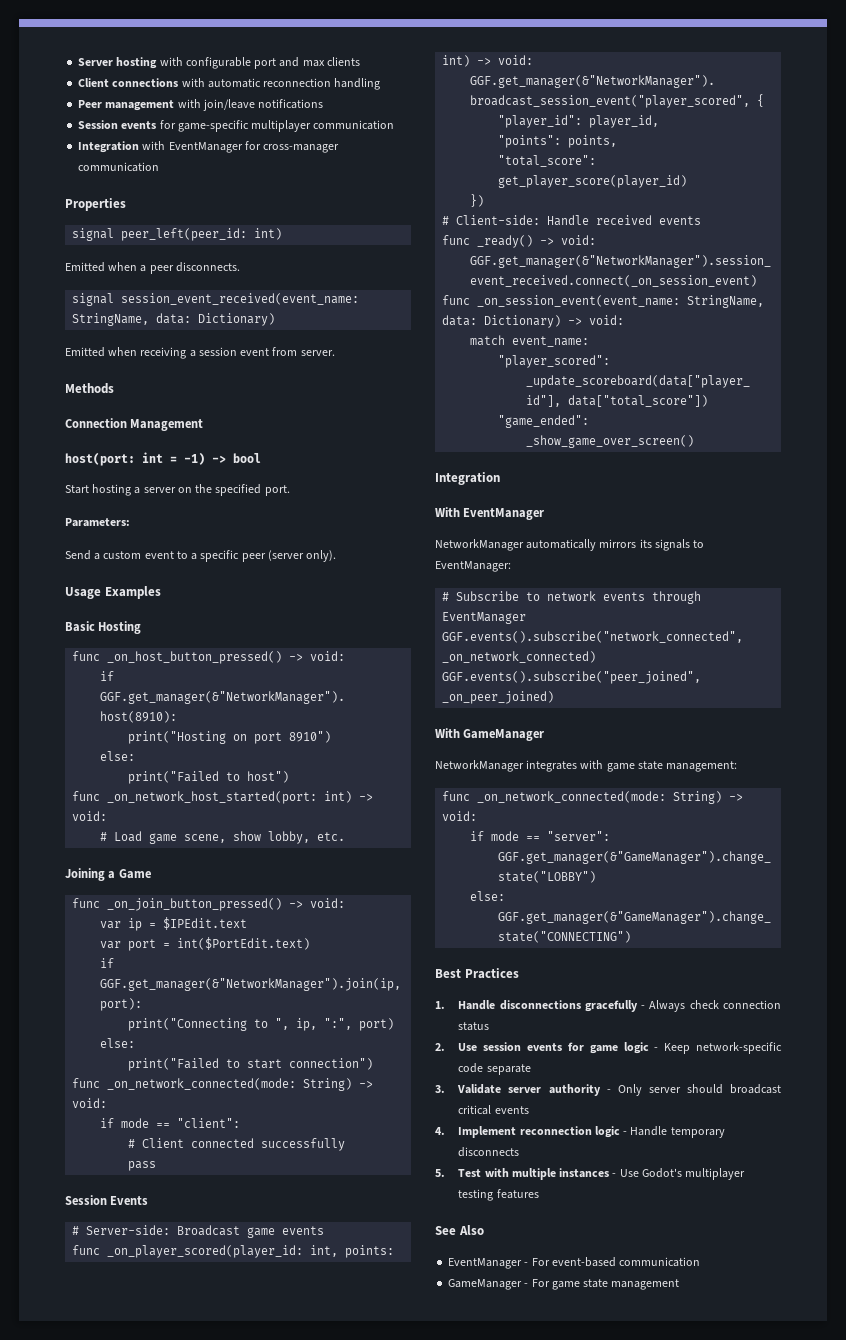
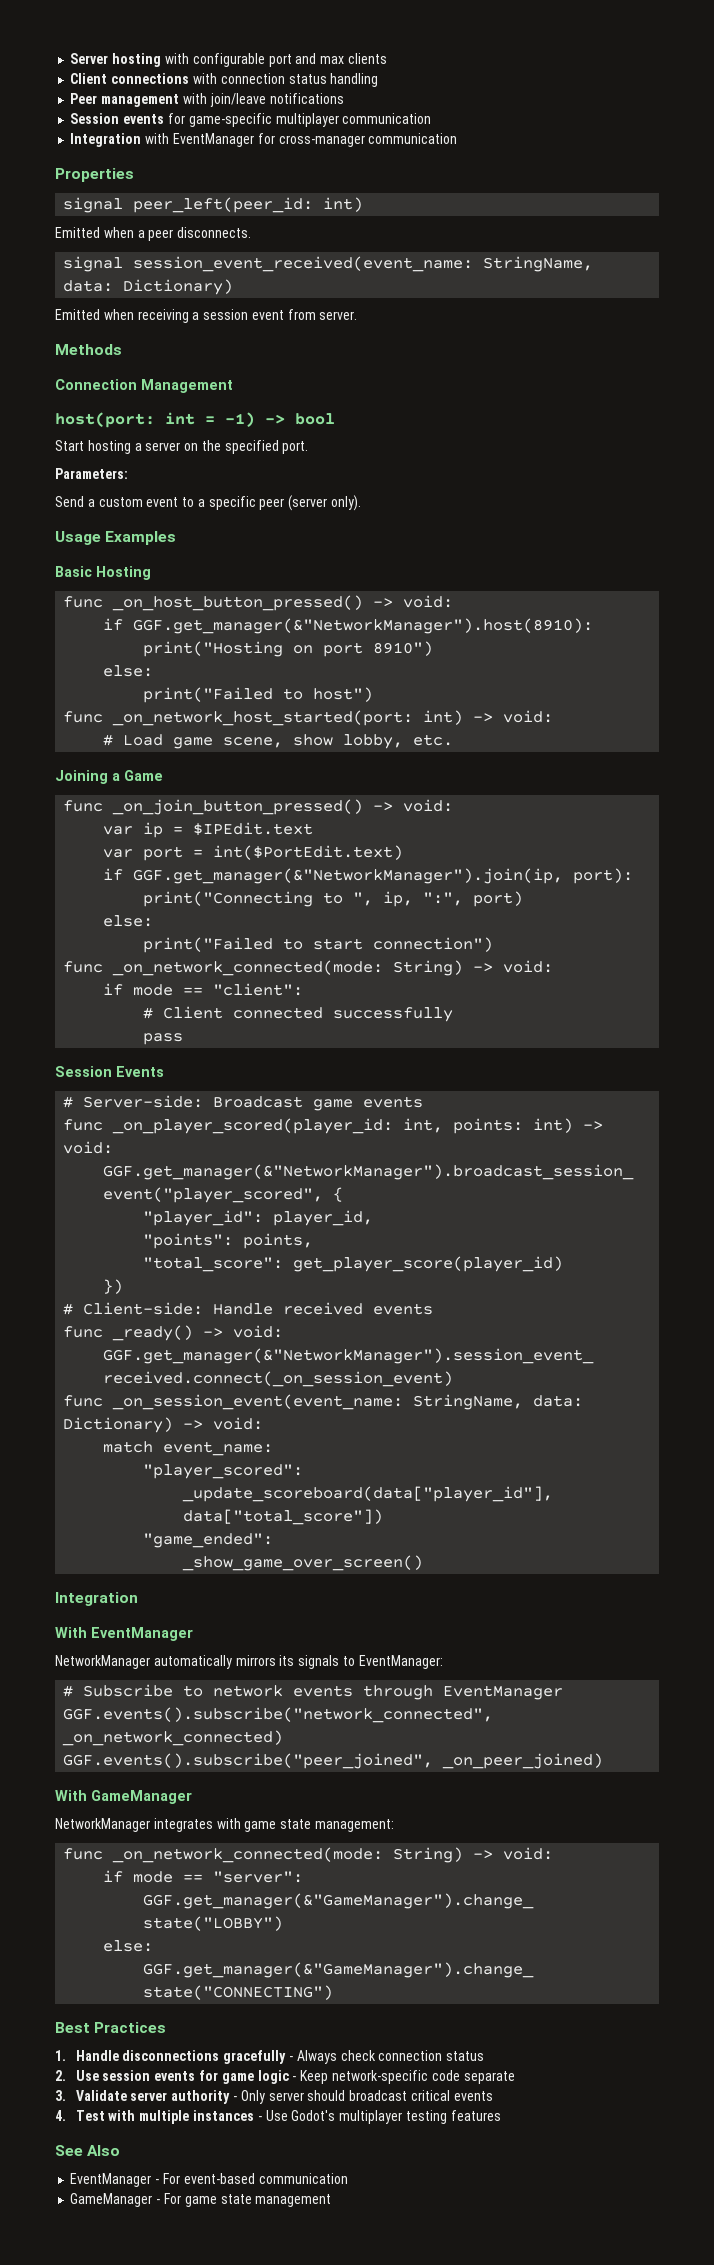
- Client connections with automatic reconnection handling
+ Client connections with connection status handling
- 4. Implement reconnection logic - Handle temporary disconnects
- 5. Test with multiple instances - Use Godot's multiplayer testing features
+ 4. Test with multiple instances - Use Godot's multiplayer testing features

